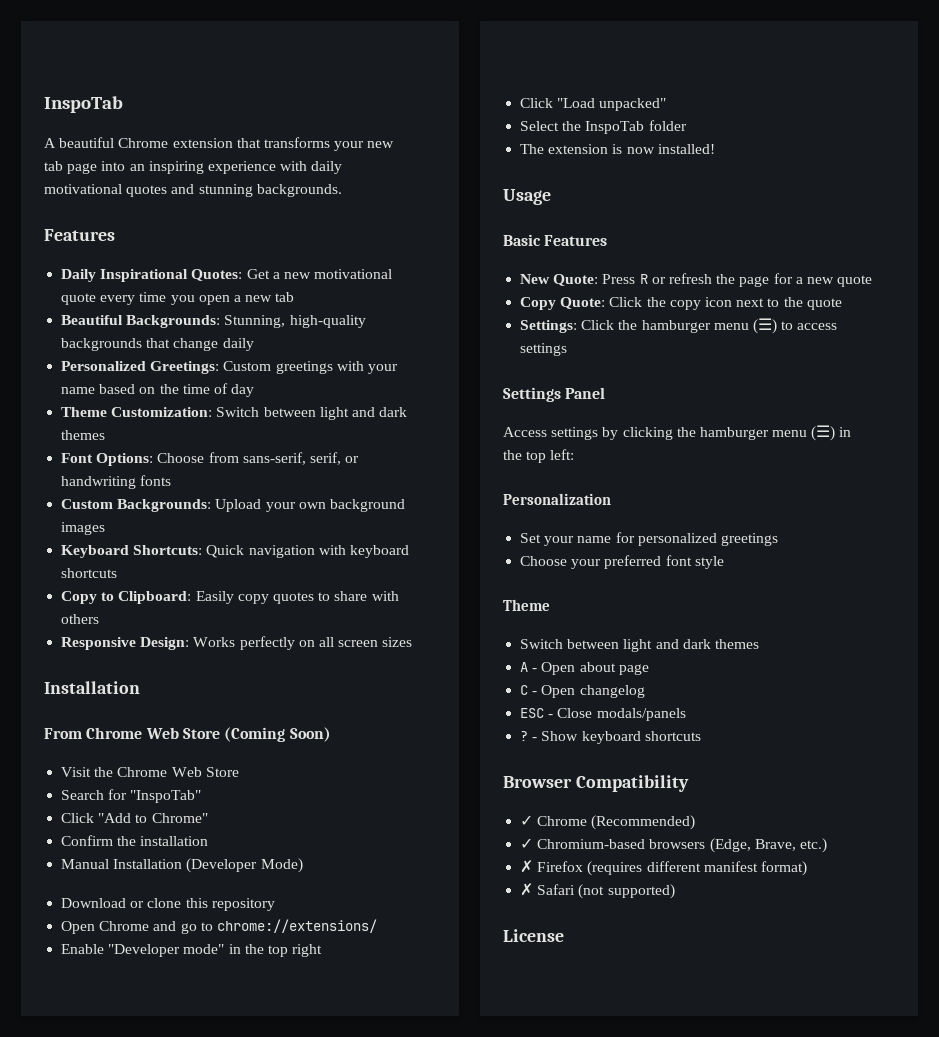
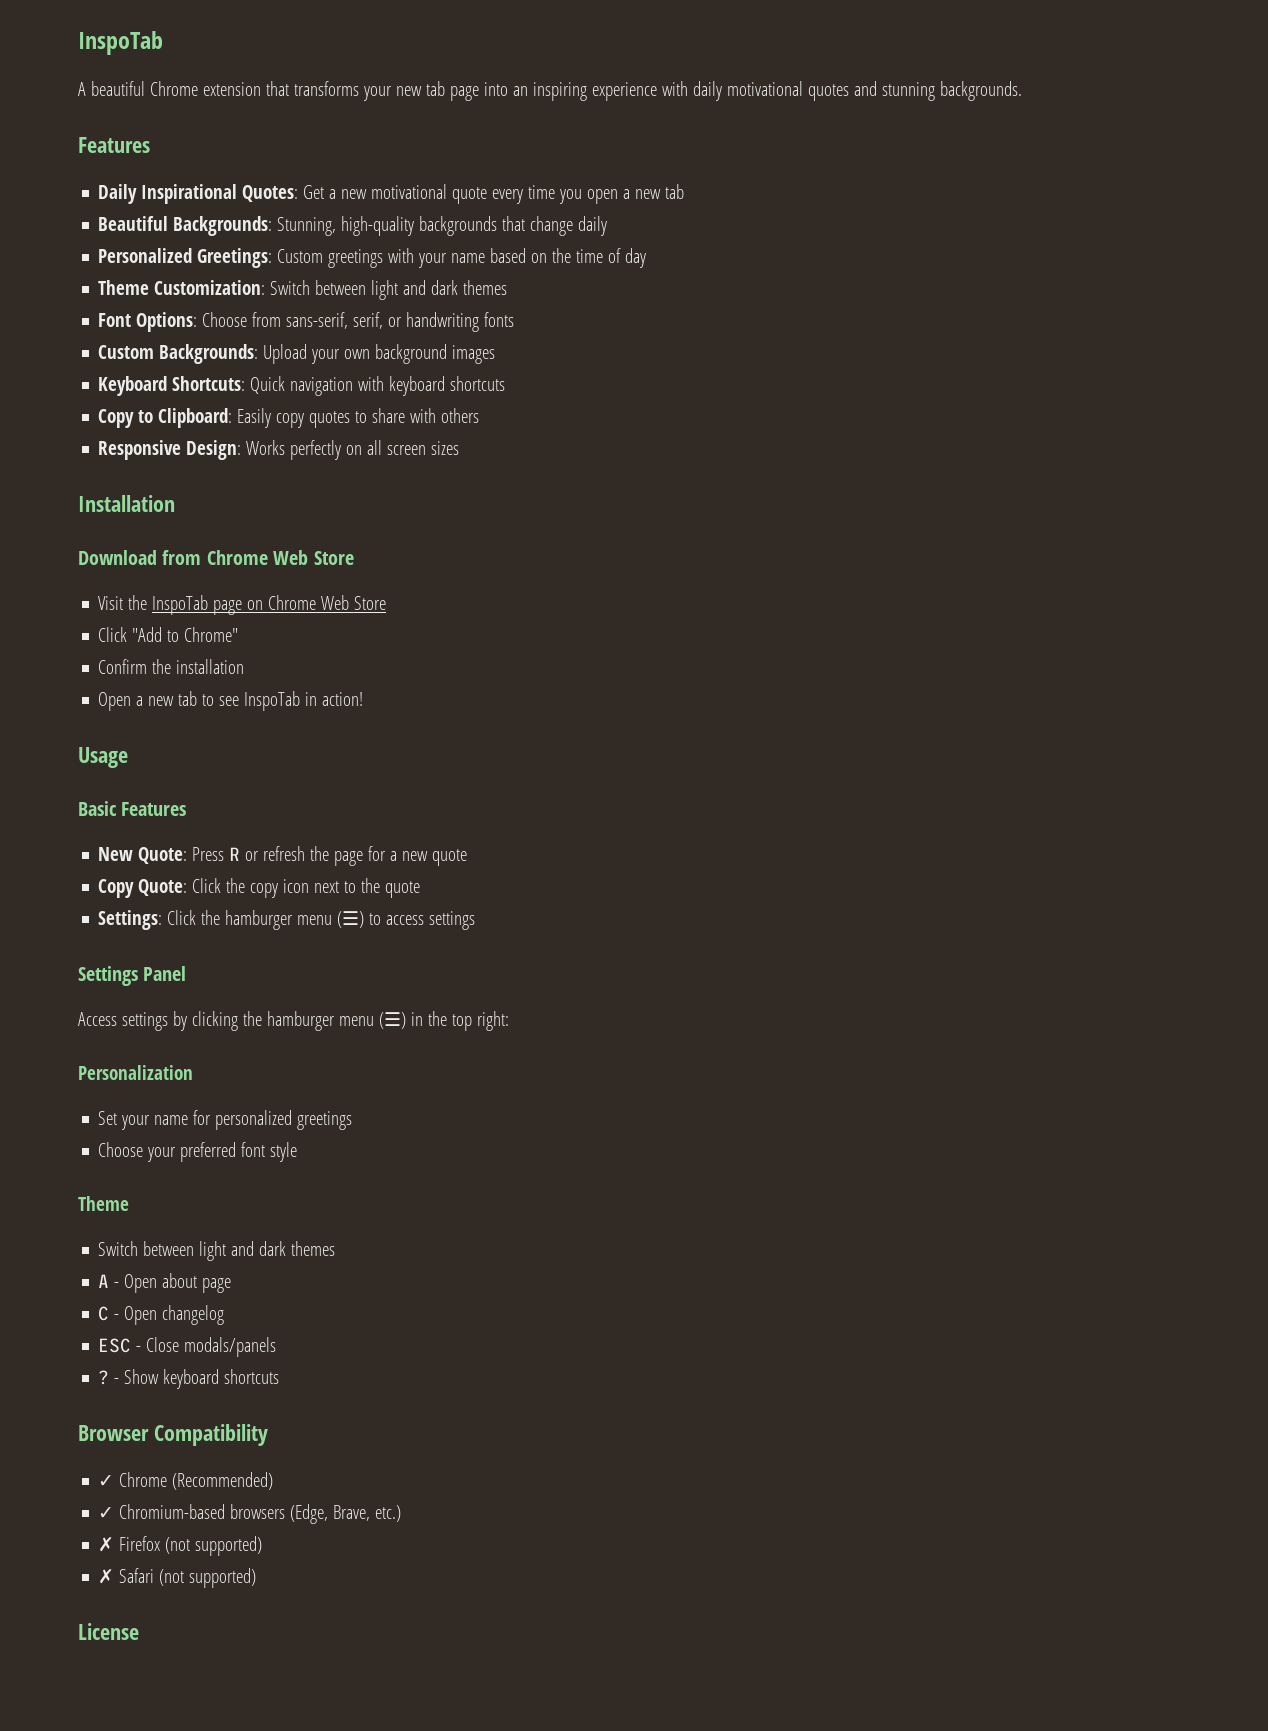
- From Chrome Web Store (Coming Soon)
- Visit the Chrome Web Store
- Search for "InspoTab"
+ Download from Chrome Web Store
+ Visit the InspoTab page on Chrome Web Store
- Manual Installation (Developer Mode)
- Download or clone this repository
- Open Chrome and go to chrome://extensions/
- Enable "Developer mode" in the top right
- Click "Load unpacked"
- Select the InspoTab folder
- The extension is now installed!
+ Open a new tab to see InspoTab in action!
- Access settings by clicking the hamburger menu (☰) in the top left:
+ Access settings by clicking the hamburger menu (☰) in the top right:
- ✗ Firefox (requires different manifest format)
+ ✗ Firefox (not supported)

